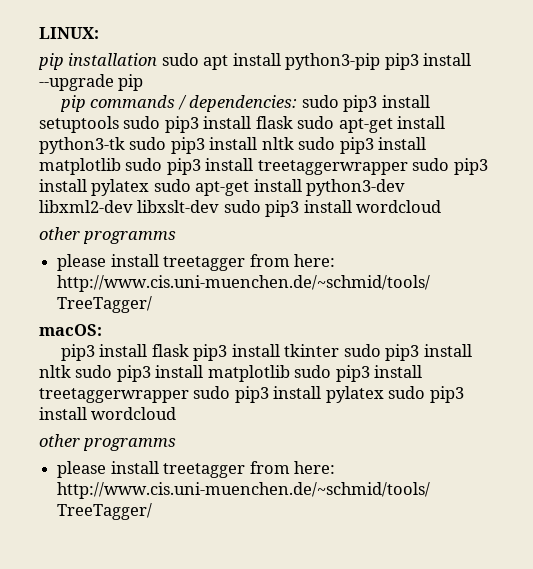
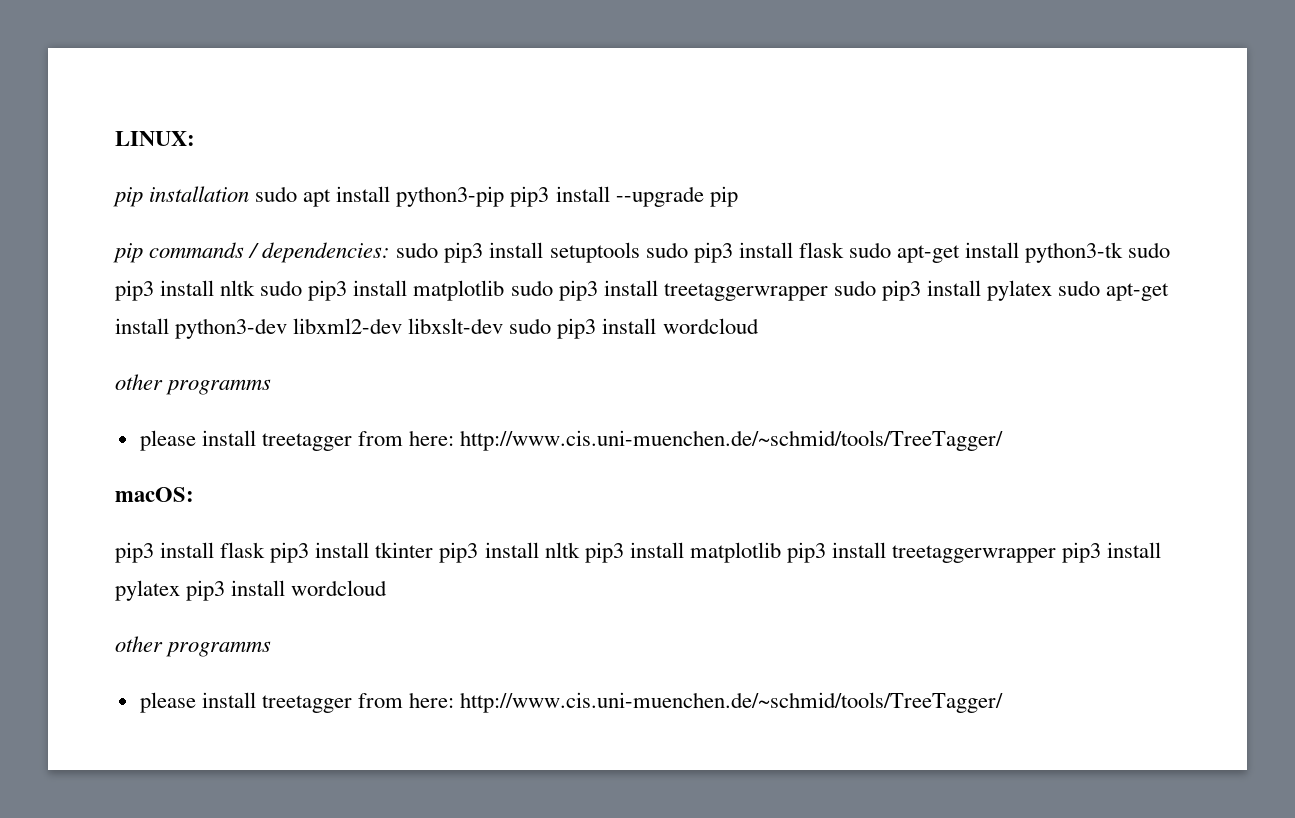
- pip3 install flask pip3 install tkinter sudo pip3 install nltk sudo pip3 install matplotlib sudo pip3 install treetaggerwrapper sudo pip3 install pylatex sudo pip3 install wordcloud
+ pip3 install flask pip3 install tkinter pip3 install nltk pip3 install matplotlib pip3 install treetaggerwrapper pip3 install pylatex pip3 install wordcloud

